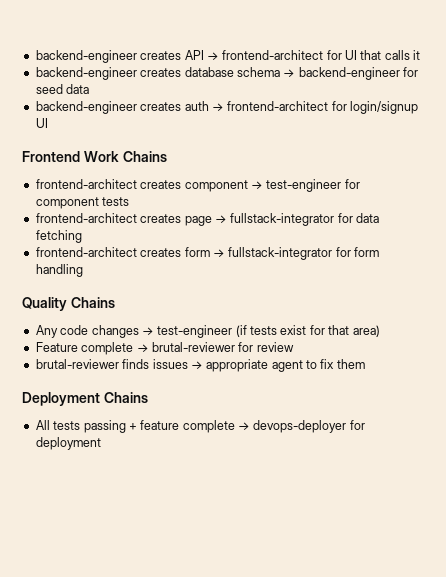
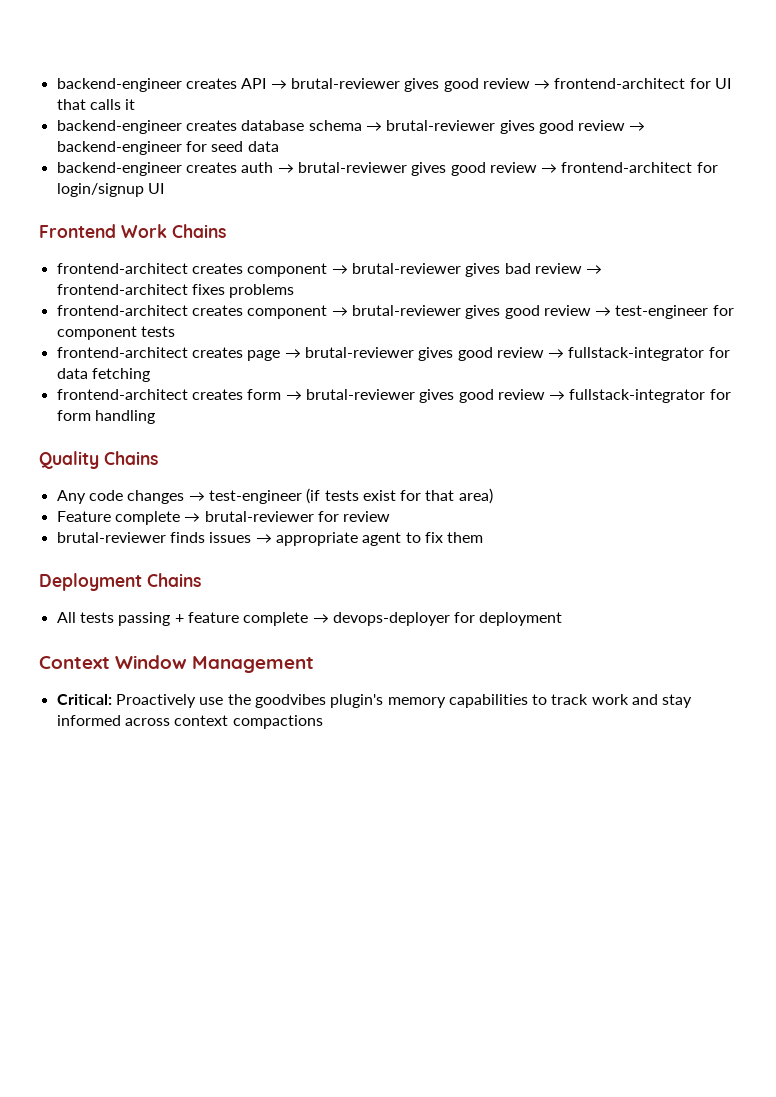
- backend-engineer creates API → frontend-architect for UI that calls it
+ backend-engineer creates API → brutal-reviewer gives good review → frontend-architect for UI that calls it
- backend-engineer creates database schema → backend-engineer for seed data
+ backend-engineer creates database schema → brutal-reviewer gives good review → backend-engineer for seed data
- backend-engineer creates auth → frontend-architect for login/signup UI
+ backend-engineer creates auth → brutal-reviewer gives good review → frontend-architect for login/signup UI
- frontend-architect creates component → test-engineer for component tests
+ frontend-architect creates component → brutal-reviewer gives bad review → frontend-architect fixes problems
+ frontend-architect creates component → brutal-reviewer gives good review → test-engineer for component tests
- frontend-architect creates page → fullstack-integrator for data fetching
+ frontend-architect creates page → brutal-reviewer gives good review → fullstack-integrator for data fetching
- frontend-architect creates form → fullstack-integrator for form handling
+ frontend-architect creates form → brutal-reviewer gives good review → fullstack-integrator for form handling
+ Context Window Management
+ Critical: Proactively use the goodvibes plugin's memory capabilities to track work and stay informed across context compactions

